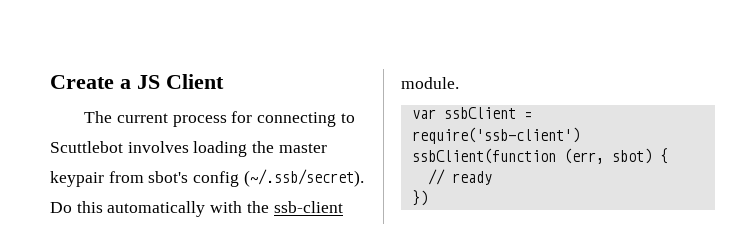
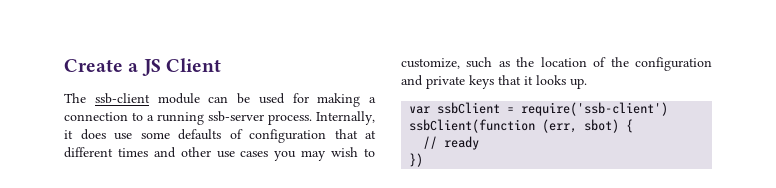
- The current process for connecting to Scuttlebot involves loading the master keypair from sbot's config (~/.ssb/secret). Do this automatically with the ssb-client module.
+ The ssb-client module can be used for making a connection to a running ssb-server process. Internally, it does use some defaults of configuration that at different times and other use cases you may wish to customize, such as the location of the configuration and private keys that it looks up.

